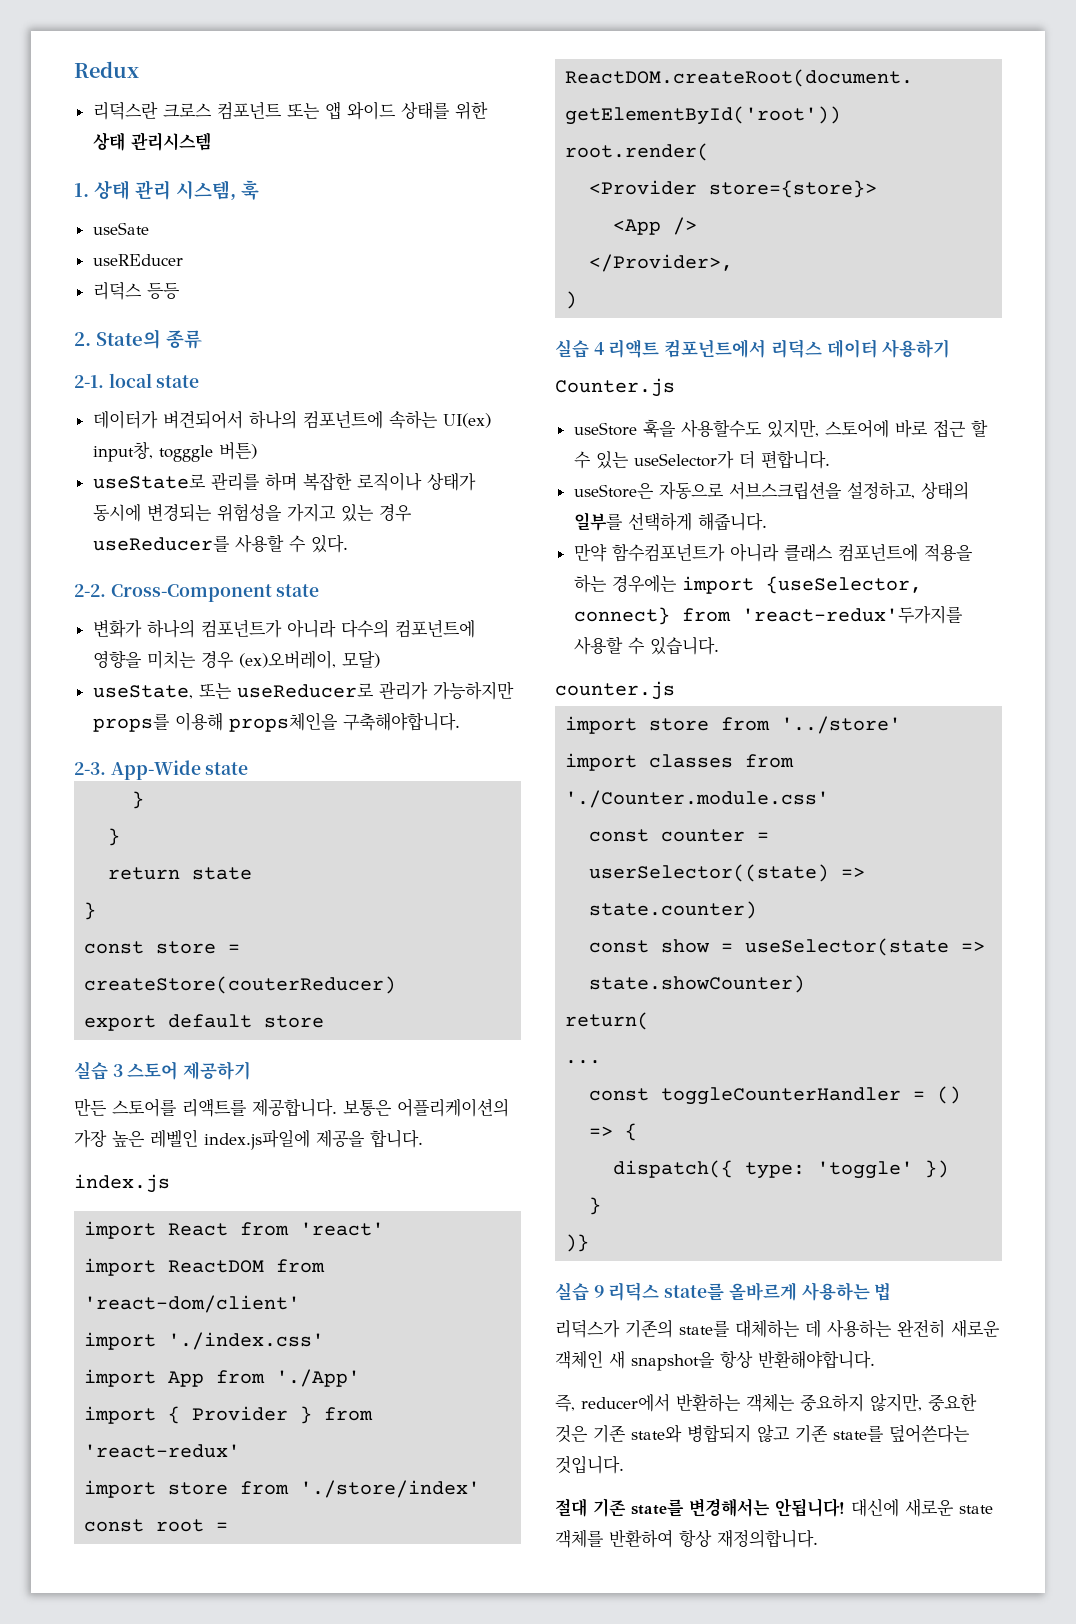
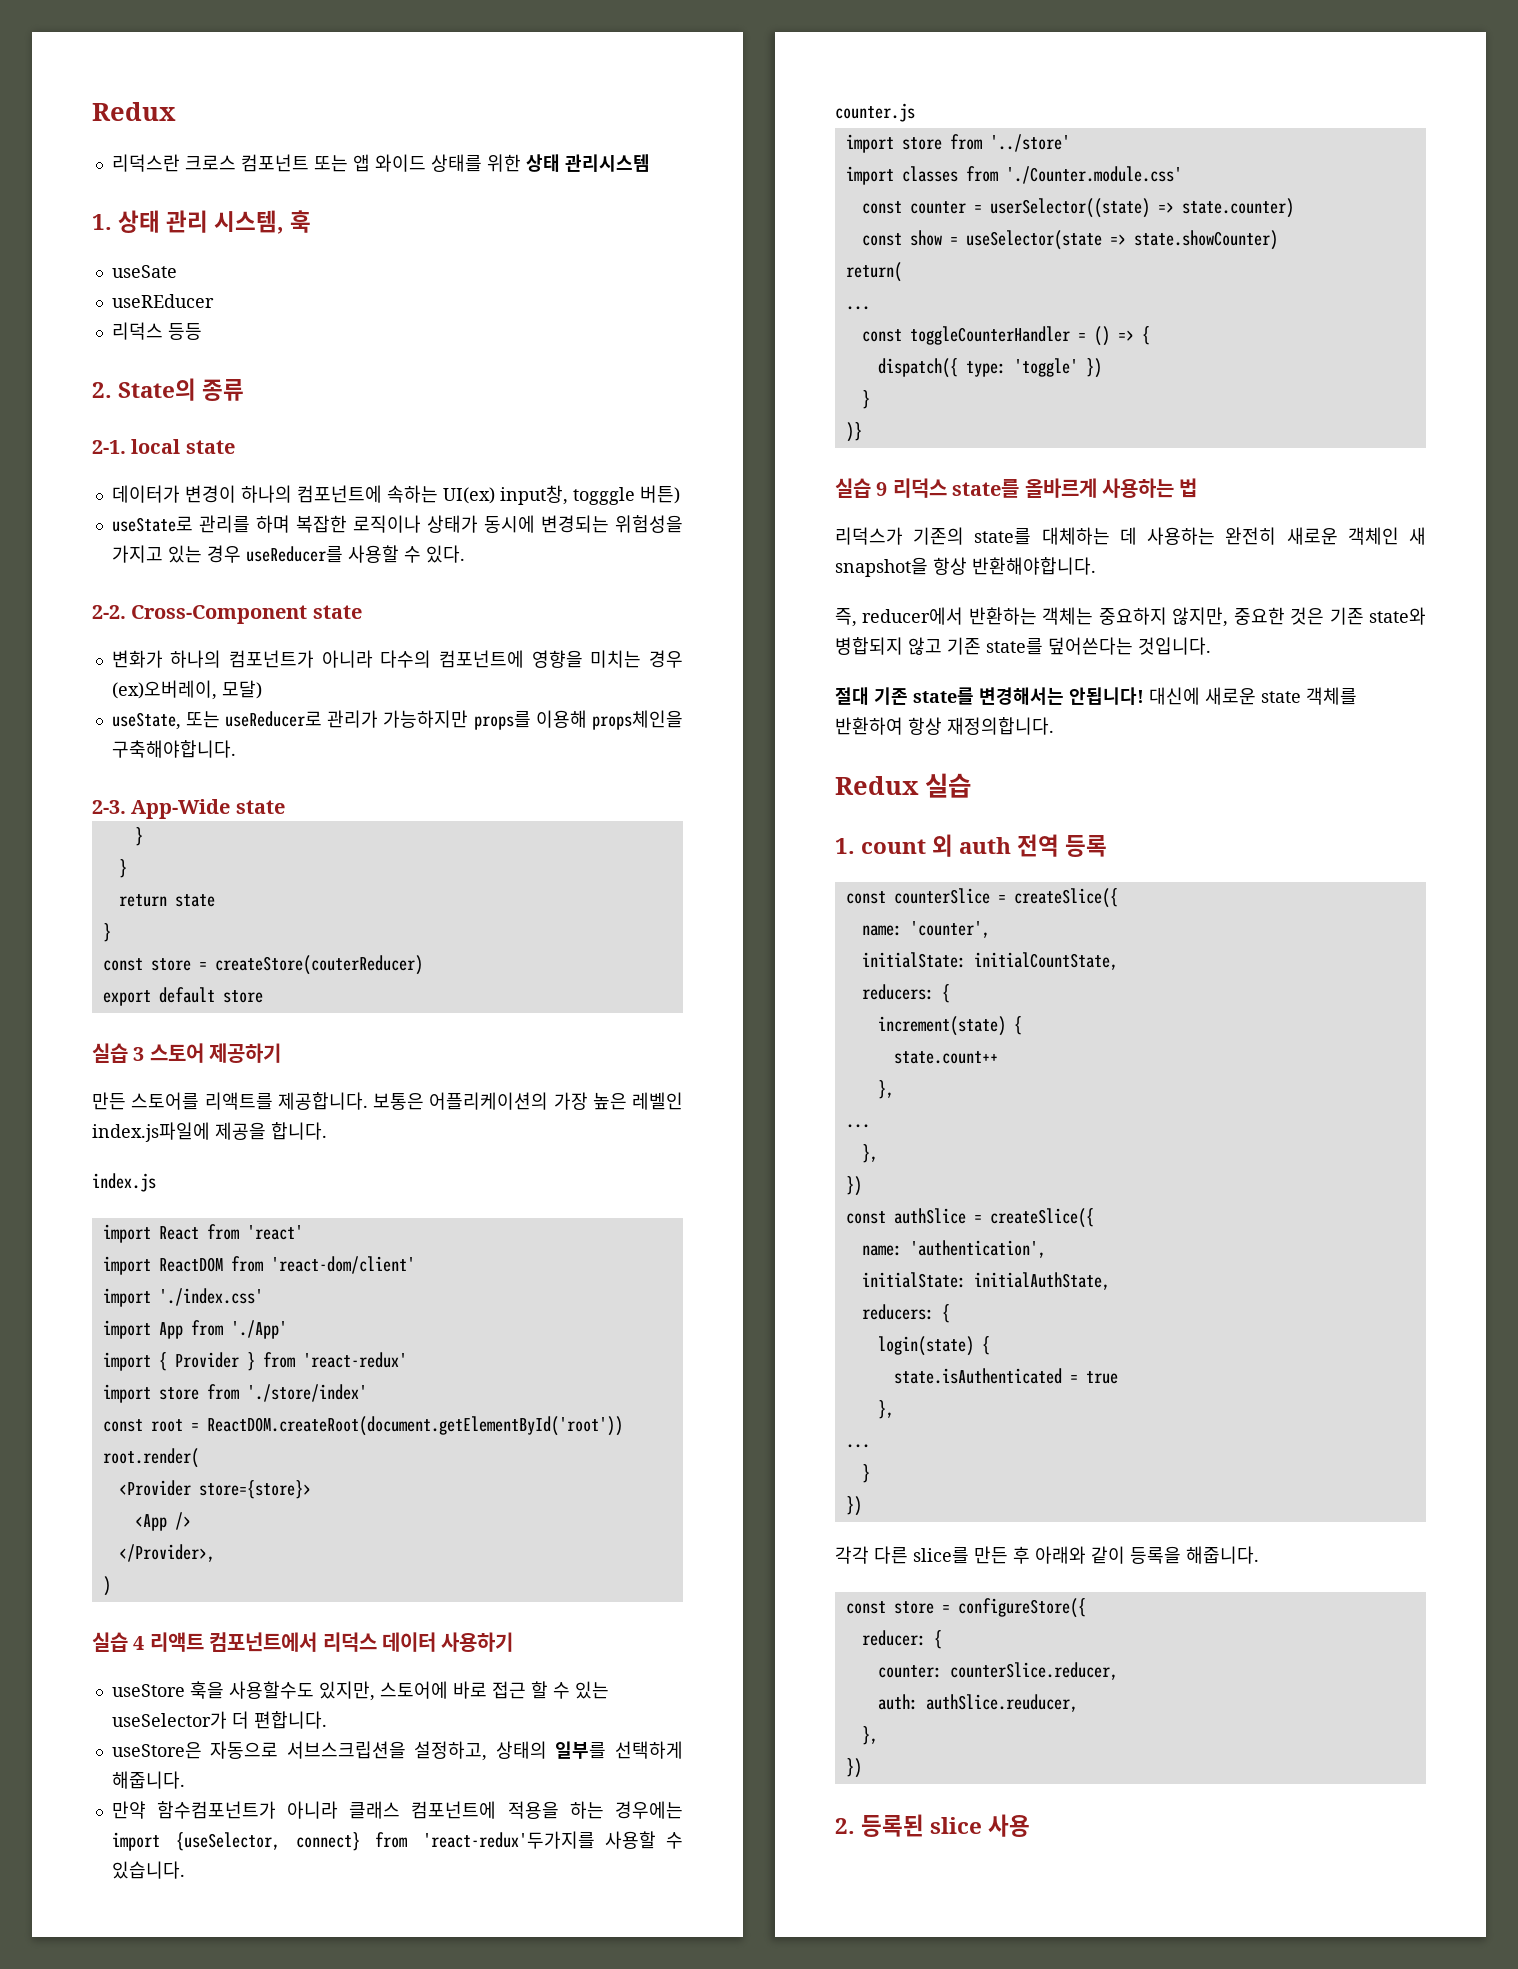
- 데이터가 벼견되어서 하나의 컴포넌트에 속하는 UI(ex) input창, togggle 버튼)
+ 데이터가 변경이 하나의 컴포넌트에 속하는 UI(ex) input창, togggle 버튼)
- Counter.js
+ Redux 실습
+ 1. count 외 auth 전역 등록
+ const counterSlice = createSlice({
+ name: 'counter',
+ initialState: initialCountState,
+ reducers: {
+ increment(state) {
+ state.count++
+ },
+ ...
+ },
+ })
+ const authSlice = createSlice({
+ name: 'authentication',
+ initialState: initialAuthState,
+ reducers: {
+ login(state) {
+ state.isAuthenticated = true
+ },
+ ...
+ }
+ })
+ 각각 다른 slice를 만든 후 아래와 같이 등록을 해줍니다.
+ const store = configureStore({
+ reducer: {
+ counter: counterSlice.reducer,
+ auth: authSlice.reuducer,
+ },
+ })
+ 2. 등록된 slice 사용

